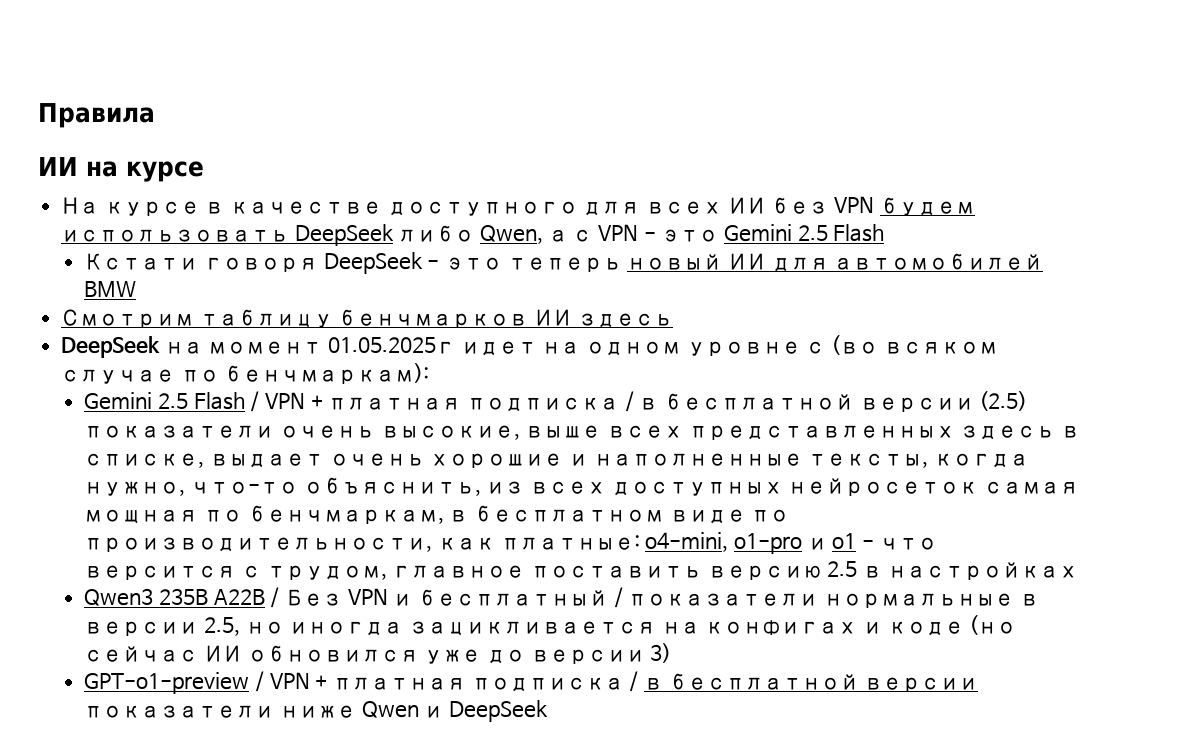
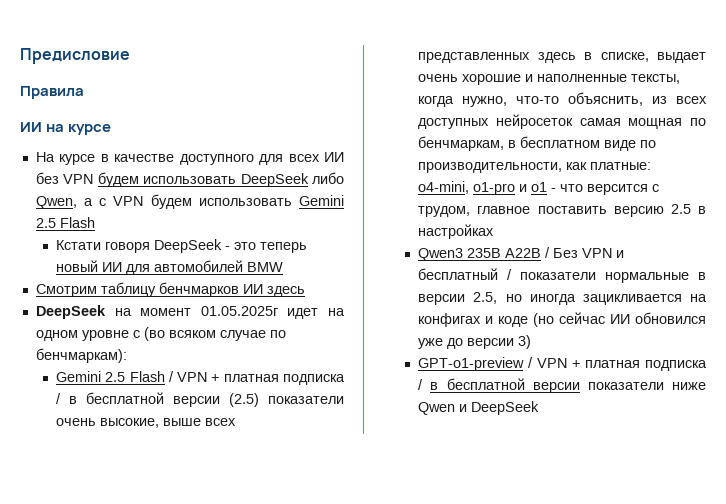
+ Предисловие
- На курсе в качестве доступного для всех ИИ без VPN будем использовать DeepSeek либо Qwen, а с VPN - это Gemini 2.5 Flash
+ На курсе в качестве доступного для всех ИИ без VPN будем использовать DeepSeek либо Qwen, а с VPN будем использовать Gemini 2.5 Flash

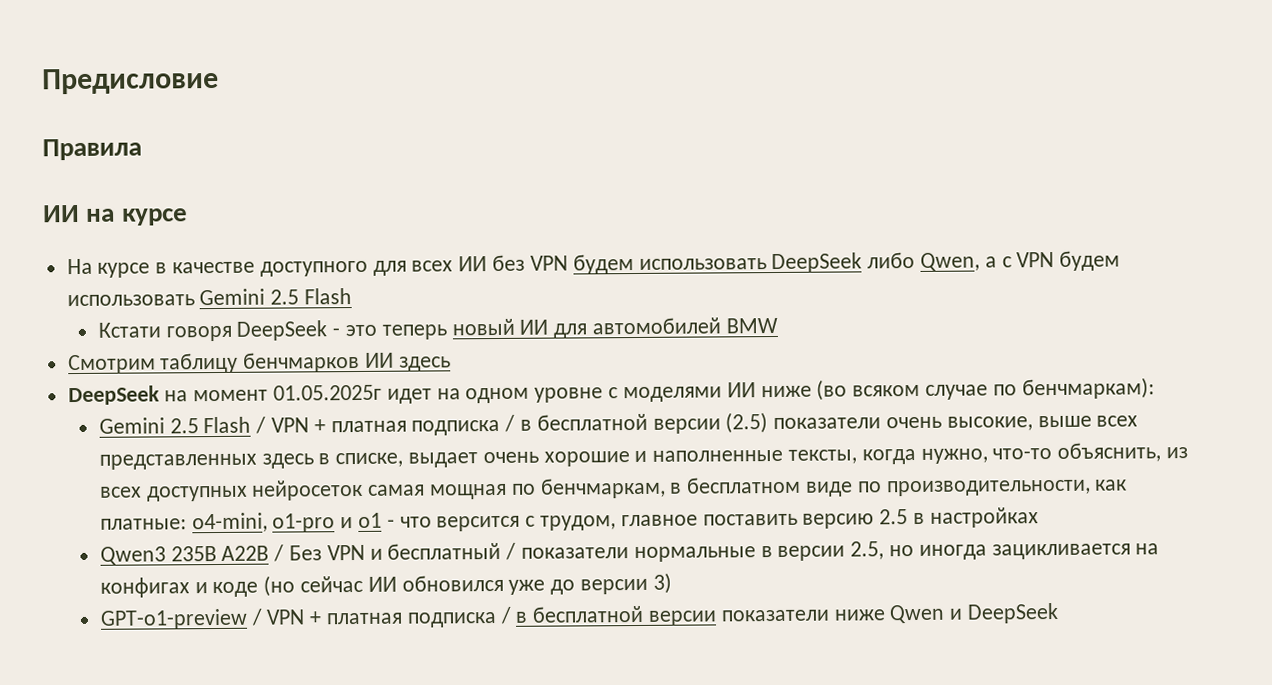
- DeepSeek на момент 01.05.2025г идет на одном уровне с (во всяком случае по бенчмаркам):
+ DeepSeek на момент 01.05.2025г идет на одном уровне с моделями ИИ ниже (во всяком случае по бенчмаркам):

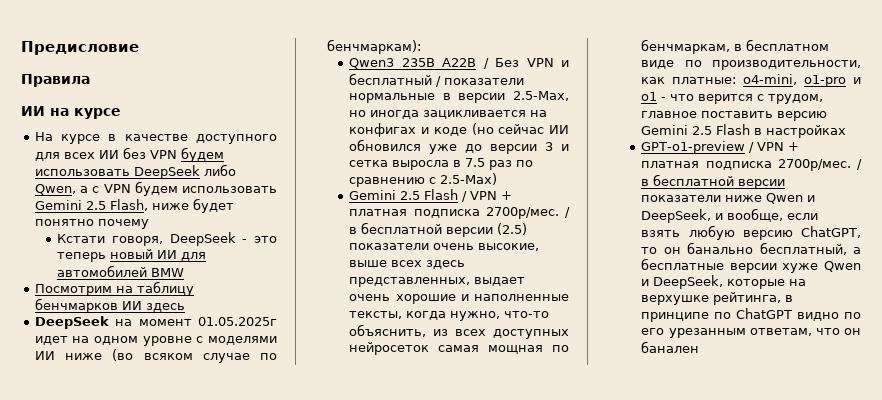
- На курсе в качестве доступного для всех ИИ без VPN будем использовать DeepSeek либо Qwen, а с VPN будем использовать Gemini 2.5 Flash
+ На курсе в качестве доступного для всех ИИ без VPN будем использовать DeepSeek либо Qwen, а с VPN будем использовать Gemini 2.5 Flash, ниже будет понятно почему
- Кстати говоря DeepSeek - это теперь новый ИИ для автомобилей BMW
+ Кстати говоря, DeepSeek - это теперь новый ИИ для автомобилей BMW
- Смотрим таблицу бенчмарков ИИ здесь
+ Посмотрим на таблицу бенчмарков ИИ здесь
+ Qwen3 235B A22B / Без VPN и бесплатный / показатели нормальные в версии 2.5-Max, но иногда зацикливается на конфигах и коде (но сейчас ИИ обновился уже до версии 3 и сетка выросла в 7.5 раз по сравнению с 2.5-Max)
- Gemini 2.5 Flash / VPN + платная подписка / в бесплатной версии (2.5) показатели очень высокие, выше всех представленных здесь в списке, выдает очень хорошие и наполненные тексты, когда нужно, что-то объяснить, из всех доступных нейросеток самая мощная по бенчмаркам, в бесплатном виде по производительности, как платные: o4-mini, o1-pro и o1 - что версится с трудом, главное поставить версию 2.5 в настройках
+ Gemini 2.5 Flash / VPN + платная подписка 2700р/мес. / в бесплатной версии (2.5) показатели очень высокие, выше всех здесь представленных, выдает очень хорошие и наполненные тексты, когда нужно, что-то объяснить, из всех доступных нейросеток самая мощная по бенчмаркам, в бесплатном виде по производительности, как платные: o4-mini, o1-pro и o1 - что верится с трудом, главное поставить версию Gemini 2.5 Flash в настройках
- Qwen3 235B A22B / Без VPN и бесплатный / показатели нормальные в версии 2.5, но иногда зацикливается на конфигах и коде (но сейчас ИИ обновился уже до версии 3)
- GPT-o1-preview / VPN + платная подписка / в бесплатной версии показатели ниже Qwen и DeepSeek
+ GPT-o1-preview / VPN + платная подписка 2700р/мес. / в бесплатной версии показатели ниже Qwen и DeepSeek, и вообще, если взять любую версию ChatGPT, то он банально бесплатный, а бесплатные версии хуже Qwen и DeepSeek, которые на верхушке рейтинга, в принципе по ChatGPT видно по его урезанным ответам, что он банален

